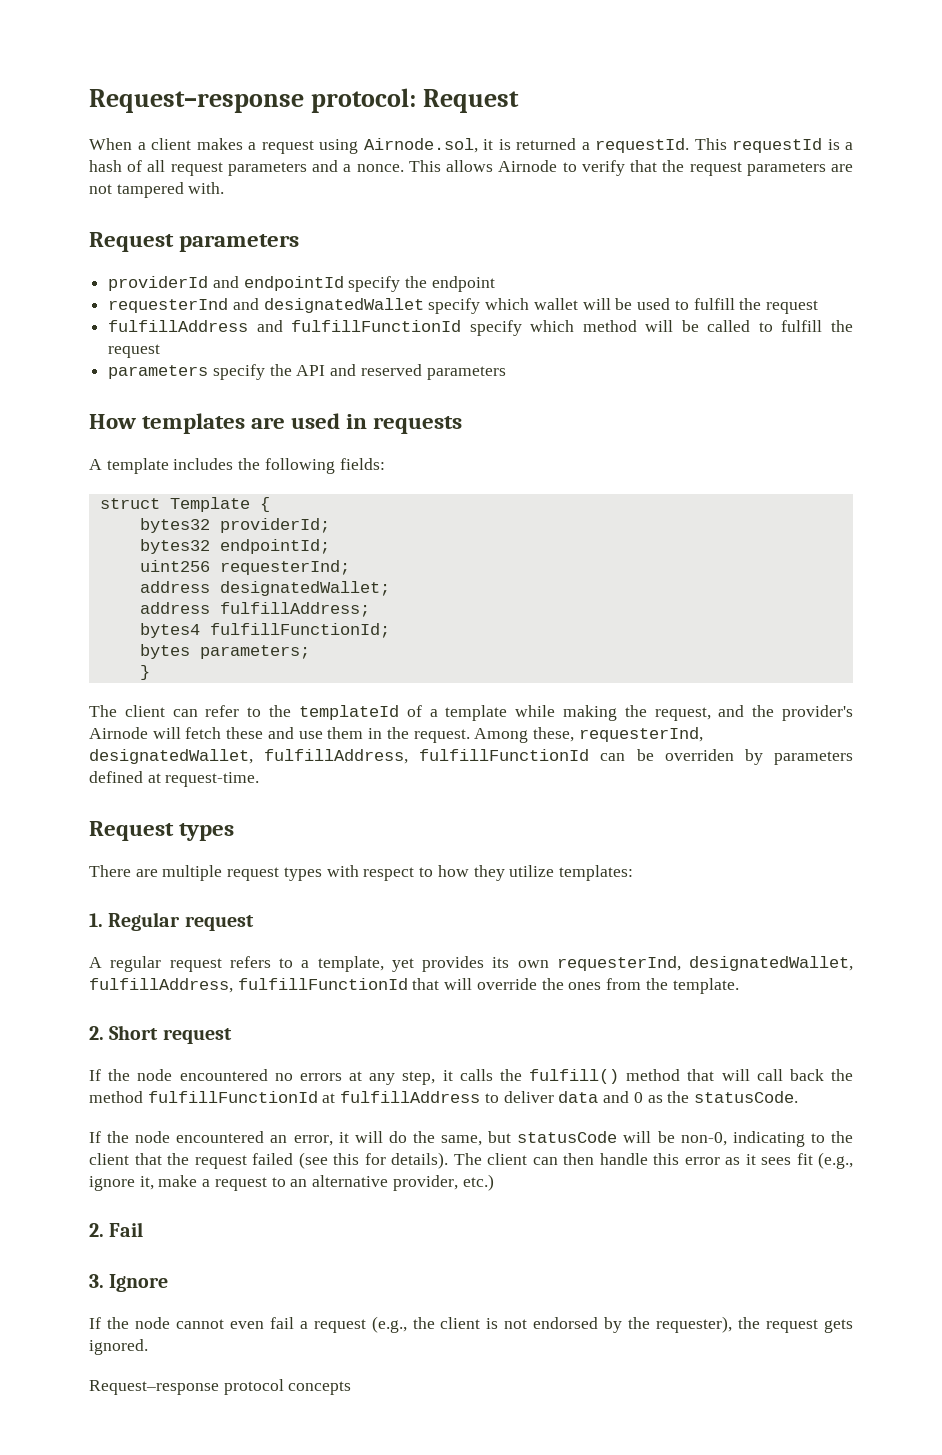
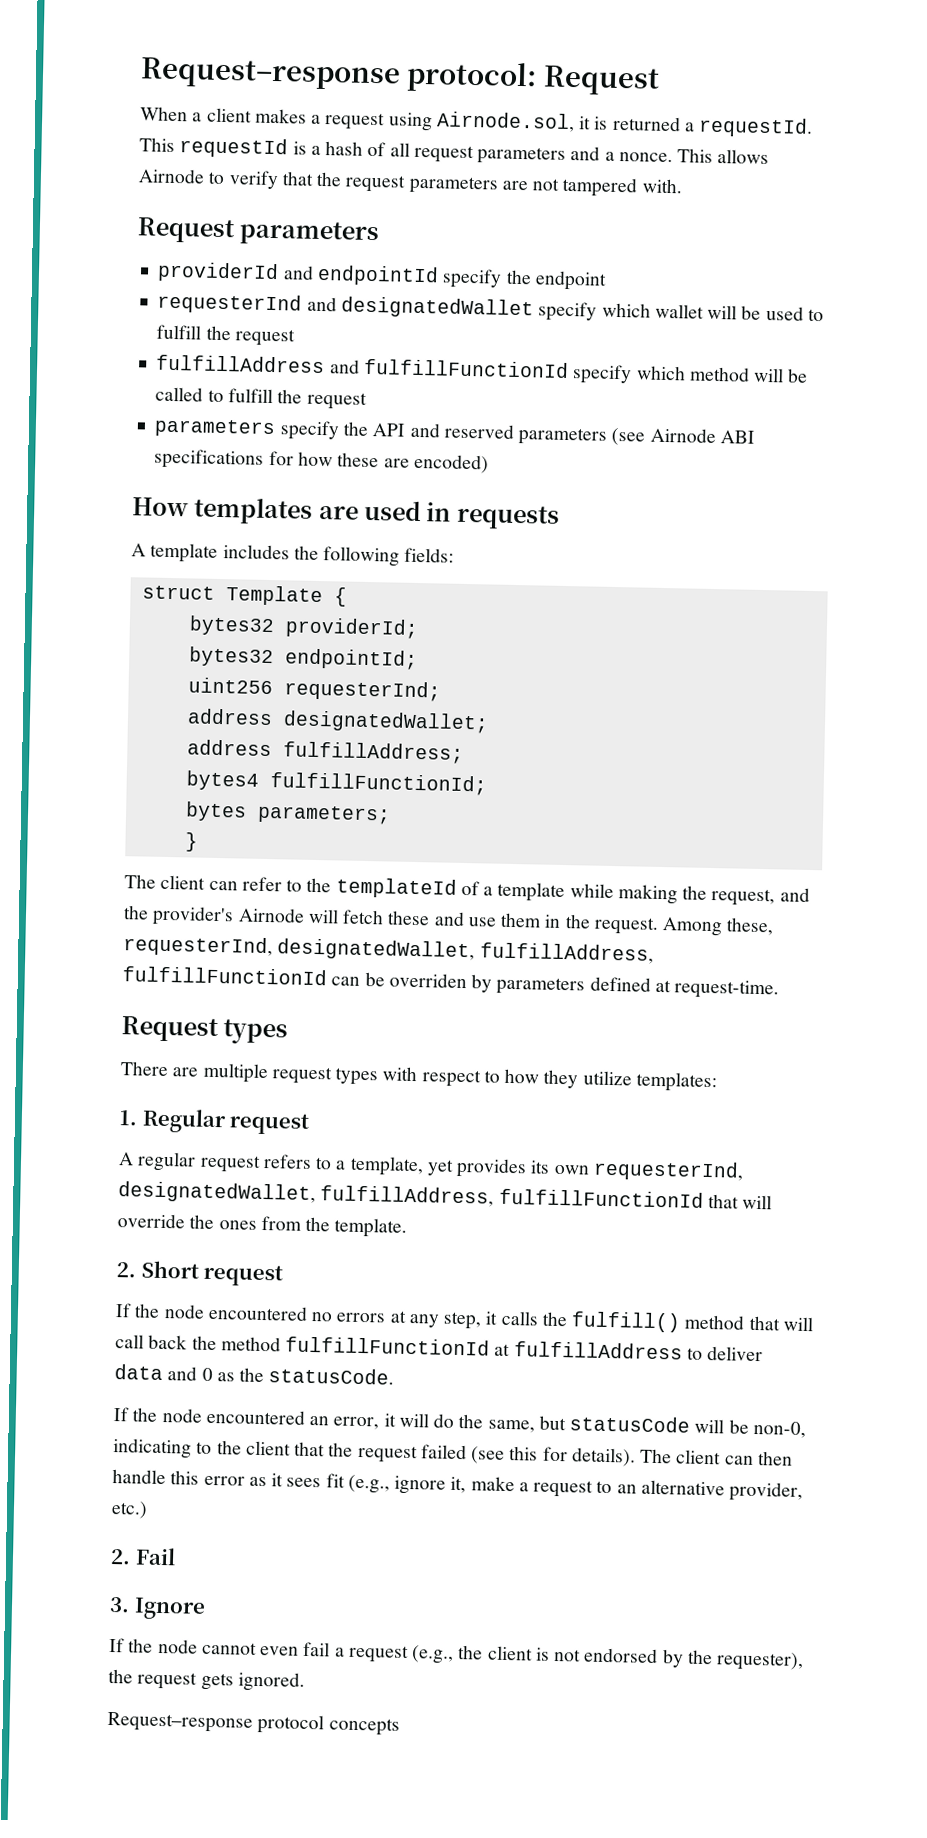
- parameters specify the API and reserved parameters
+ parameters specify the API and reserved parameters (see Airnode ABI specifications for how these are encoded)

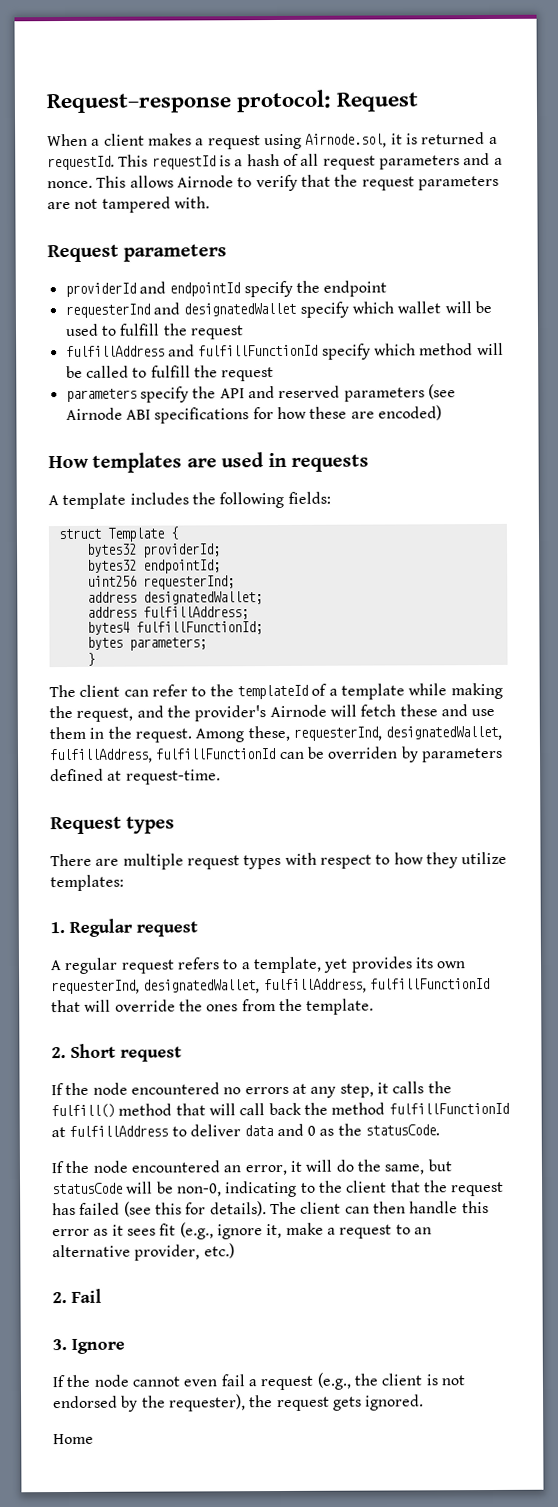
- If the node encountered an error, it will do the same, but statusCode will be non-0, indicating to the client that the request failed (see this for details).
+ If the node encountered an error, it will do the same, but statusCode will be non-0, indicating to the client that the request has failed (see this for details).
- Request–response protocol concepts
+ Home

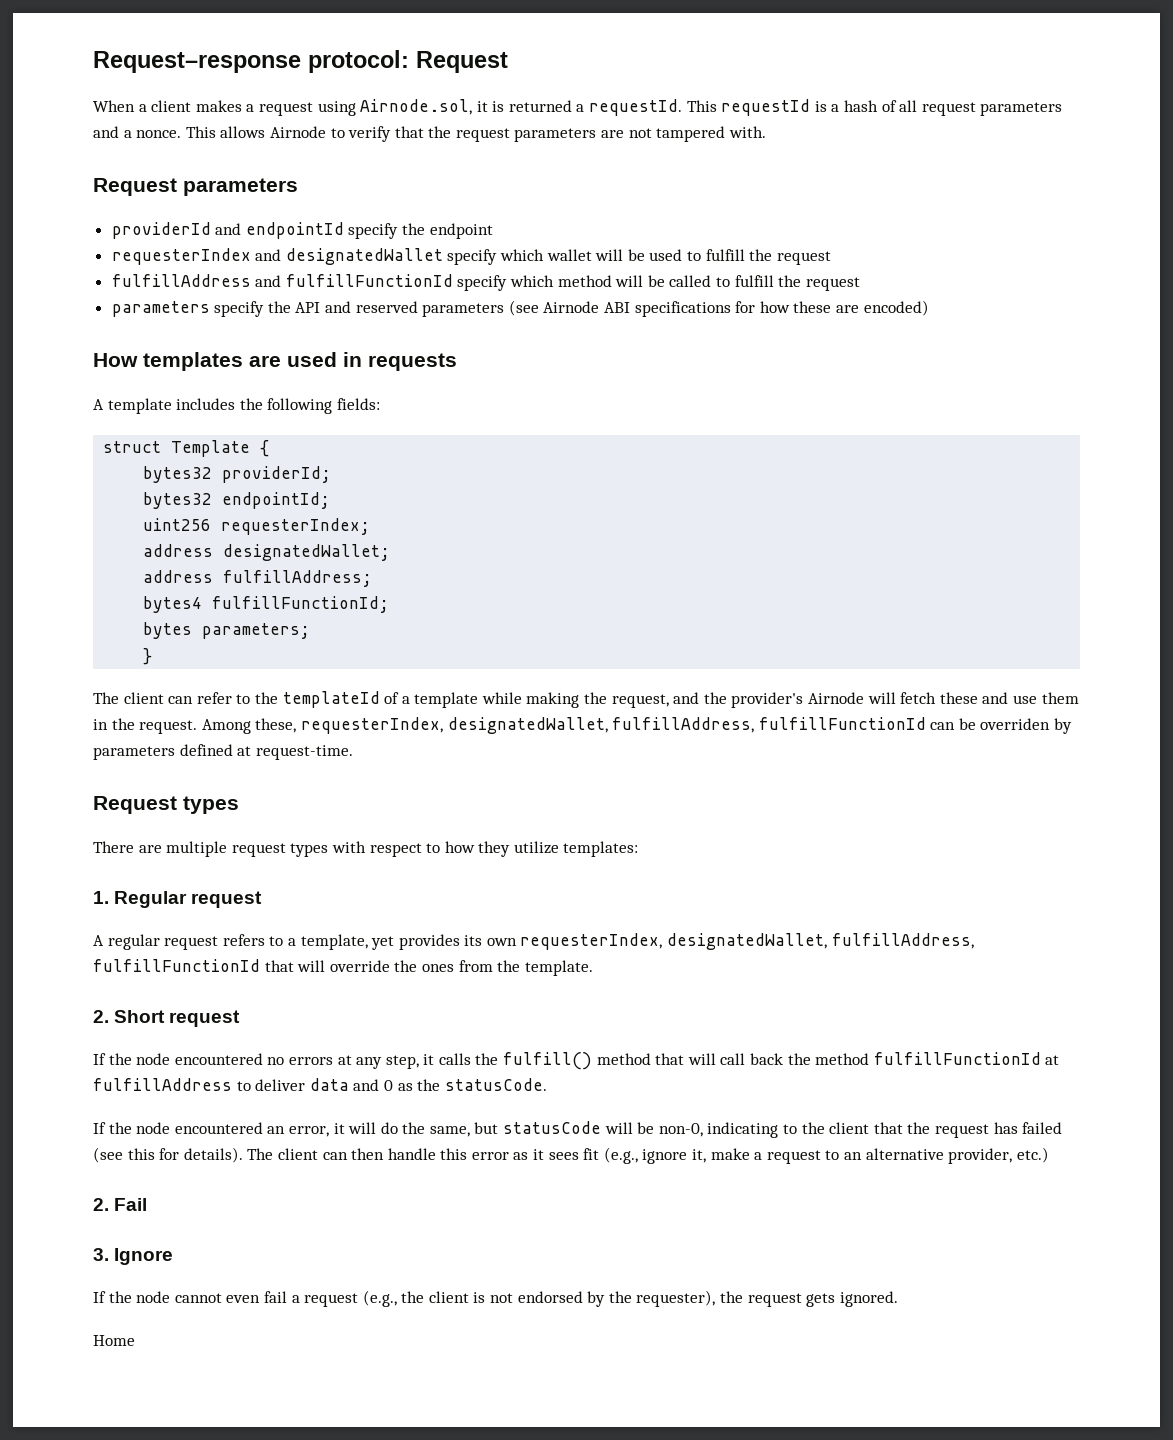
- requesterInd and designatedWallet specify which wallet will be used to fulfill the request
+ requesterIndex and designatedWallet specify which wallet will be used to fulfill the request
- uint256 requesterInd;
+ uint256 requesterIndex;
- Among these, requesterInd, designatedWallet, fulfillAddress, fulfillFunctionId can be overriden by parameters defined at request-time.
+ Among these, requesterIndex, designatedWallet, fulfillAddress, fulfillFunctionId can be overriden by parameters defined at request-time.
- A regular request refers to a template, yet provides its own requesterInd, designatedWallet, fulfillAddress, fulfillFunctionId that will override the ones from the template.
+ A regular request refers to a template, yet provides its own requesterIndex, designatedWallet, fulfillAddress, fulfillFunctionId that will override the ones from the template.

